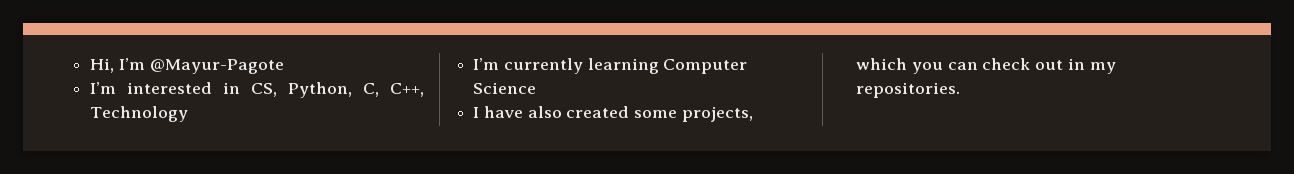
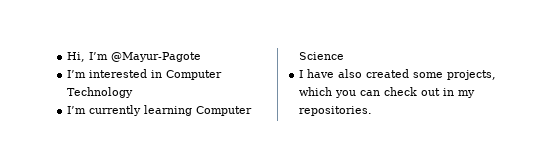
- I’m interested in CS, Python, C, C++, Technology
+ I’m interested in Computer Technology

